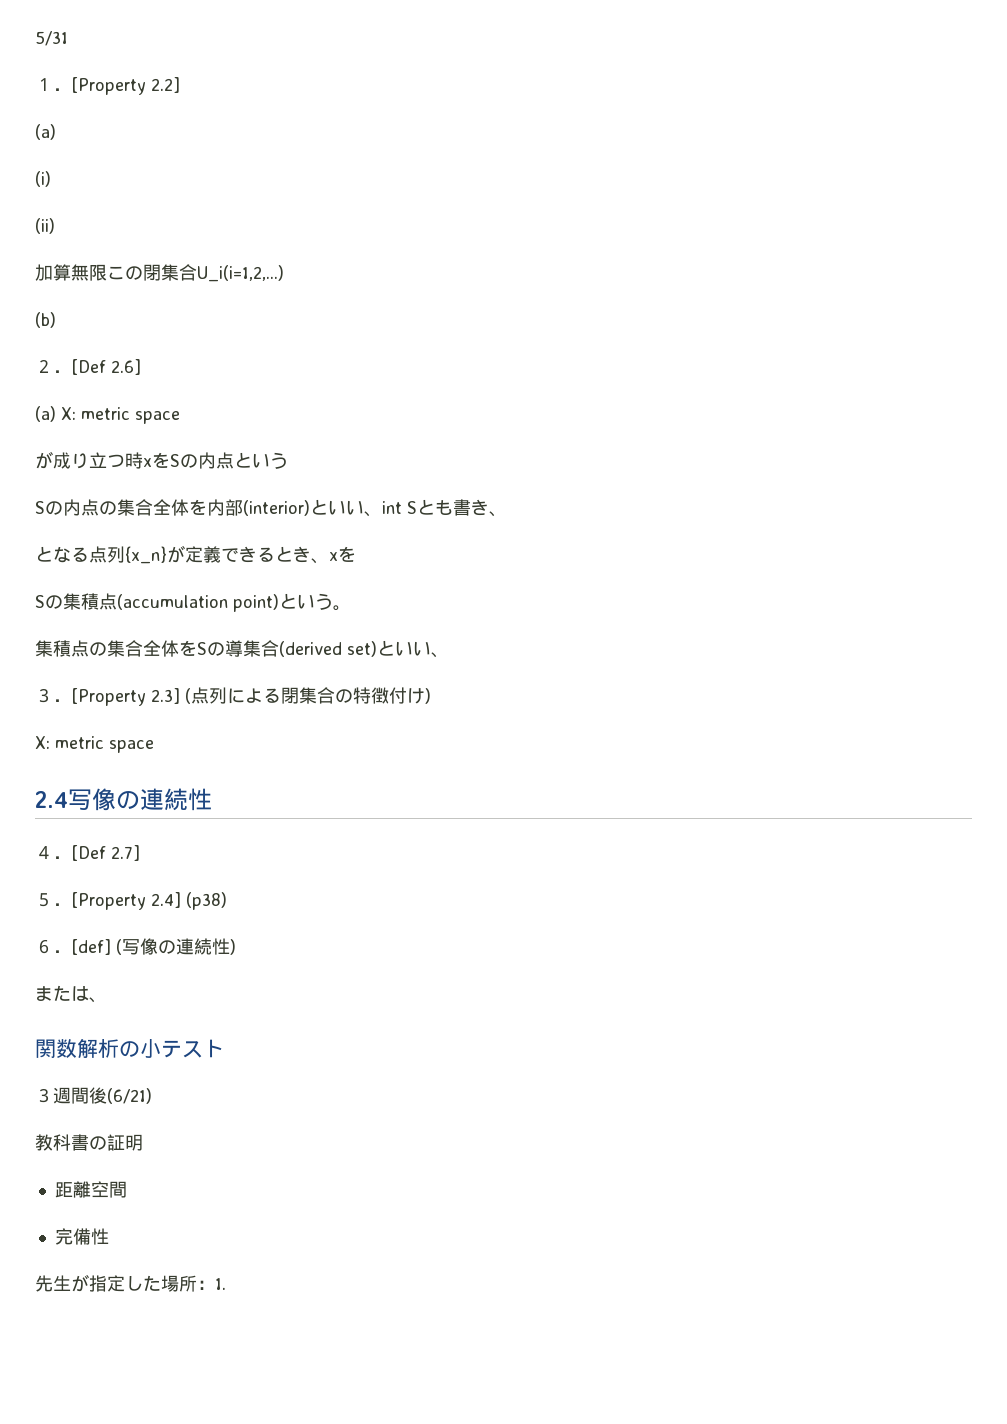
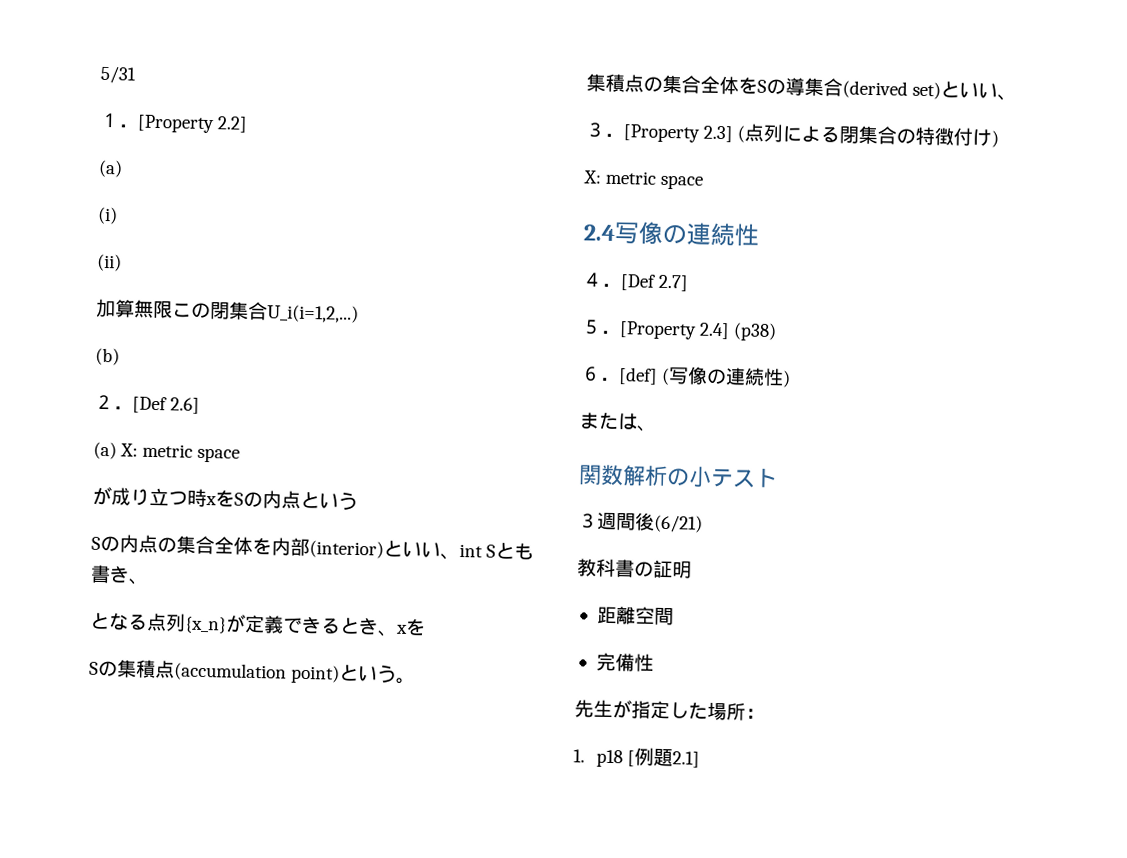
- 先生が指定した場所：1.
+ 先生が指定した場所：
+ 1. p18 [例題2.1]

